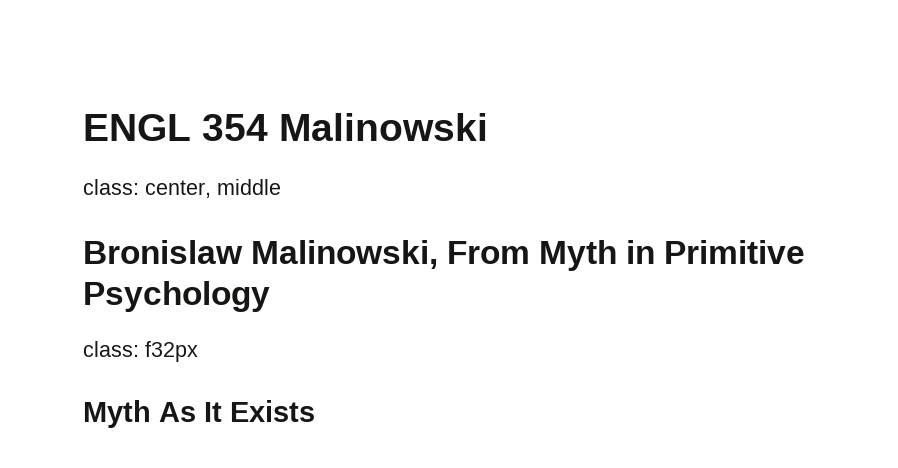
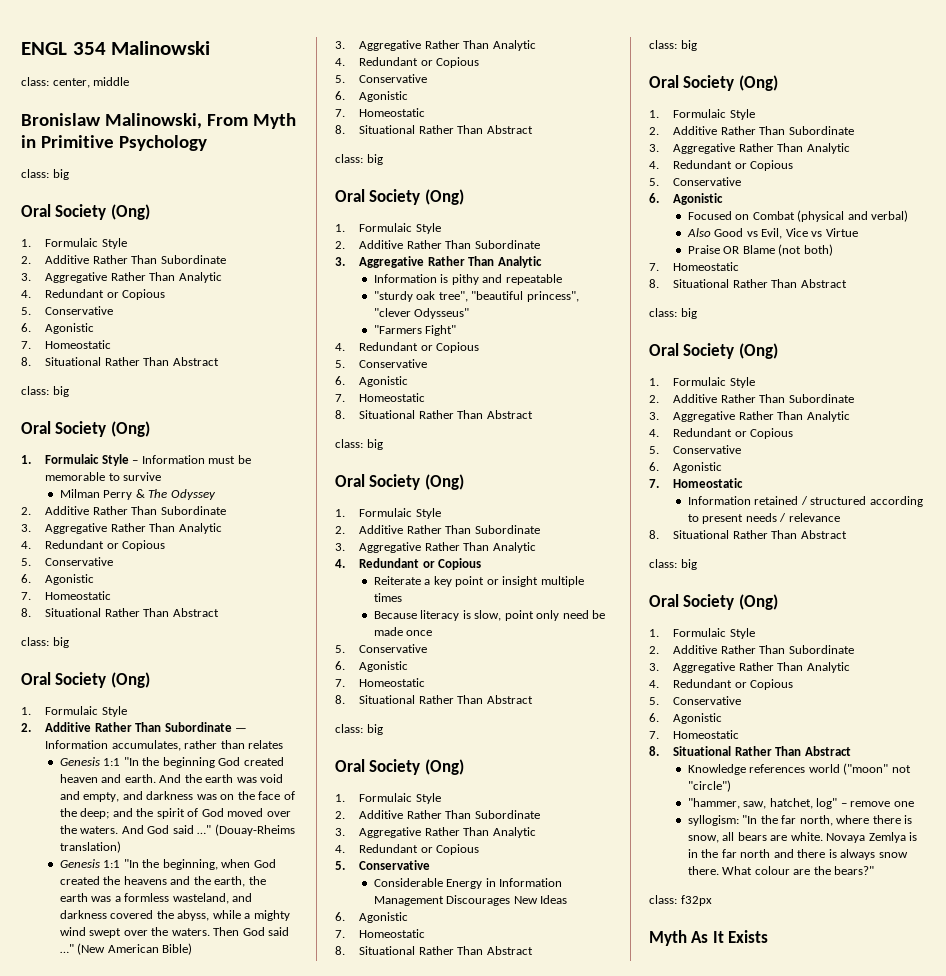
  Bronislaw Malinowski, From Myth in Primitive Psychology
+ class: big
+ Oral Society (Ong)
+ 1. Formulaic Style
+ 2. Additive Rather Than Subordinate
+ 3. Aggregative Rather Than Analytic
+ 4. Redundant or Copious
+ 5. Conservative
+ 6. Agonistic
+ 7. Homeostatic
+ 8. Situational Rather Than Abstract
+ class: big
+ Oral Society (Ong)
+ 1. Formulaic Style – Information must be memorable to survive
+ Milman Perry & The Odyssey
+ 2. Additive Rather Than Subordinate
+ 3. Aggregative Rather Than Analytic
+ 4. Redundant or Copious
+ 5. Conservative
+ 6. Agonistic
+ 7. Homeostatic
+ 8. Situational Rather Than Abstract
+ class: big
+ Oral Society (Ong)
+ 1. Formulaic Style
+ 2. Additive Rather Than Subordinate — Information accumulates, rather than relates
+ Genesis 1:1 "In the beginning God created heaven and earth. And the earth was void and empty, and darkness was on the face of the deep; and the spirit of God moved over the waters. And God said …" (Douay-Rheims translation)
+ Genesis 1:1 "In the beginning, when God created the heavens and the earth, the earth was a formless wasteland, and darkness covered the abyss, while a mighty wind swept over the waters. Then God said …" (New American Bible)
+ 3. Aggregative Rather Than Analytic
+ 4. Redundant or Copious
+ 5. Conservative
+ 6. Agonistic
+ 7. Homeostatic
+ 8. Situational Rather Than Abstract
+ class: big
+ Oral Society (Ong)
+ 1. Formulaic Style
+ 2. Additive Rather Than Subordinate
+ 3. Aggregative Rather Than Analytic
+ Information is pithy and repeatable
+ "sturdy oak tree", "beautiful princess", "clever Odysseus"
+ "Farmers Fight"
+ 4. Redundant or Copious
+ 5. Conservative
+ 6. Agonistic
+ 7. Homeostatic
+ 8. Situational Rather Than Abstract
+ class: big
+ Oral Society (Ong)
+ 1. Formulaic Style
+ 2. Additive Rather Than Subordinate
+ 3. Aggregative Rather Than Analytic
+ 4. Redundant or Copious
+ Reiterate a key point or insight multiple times
+ Because literacy is slow, point only need be made once
+ 5. Conservative
+ 6. Agonistic
+ 7. Homeostatic
+ 8. Situational Rather Than Abstract
+ class: big
+ Oral Society (Ong)
+ 1. Formulaic Style
+ 2. Additive Rather Than Subordinate
+ 3. Aggregative Rather Than Analytic
+ 4. Redundant or Copious
+ 5. Conservative
+ Considerable Energy in Information Management Discourages New Ideas
+ 6. Agonistic
+ 7. Homeostatic
+ 8. Situational Rather Than Abstract
+ class: big
+ Oral Society (Ong)
+ 1. Formulaic Style
+ 2. Additive Rather Than Subordinate
+ 3. Aggregative Rather Than Analytic
+ 4. Redundant or Copious
+ 5. Conservative
+ 6. Agonistic
+ Focused on Combat (physical and verbal)
+ Also Good vs Evil, Vice vs Virtue
+ Praise OR Blame (not both)
+ 7. Homeostatic
+ 8. Situational Rather Than Abstract
+ class: big
+ Oral Society (Ong)
+ 1. Formulaic Style
+ 2. Additive Rather Than Subordinate
+ 3. Aggregative Rather Than Analytic
+ 4. Redundant or Copious
+ 5. Conservative
+ 6. Agonistic
+ 7. Homeostatic
+ Information retained / structured according to present needs / relevance
+ 8. Situational Rather Than Abstract
+ class: big
+ Oral Society (Ong)
+ 1. Formulaic Style
+ 2. Additive Rather Than Subordinate
+ 3. Aggregative Rather Than Analytic
+ 4. Redundant or Copious
+ 5. Conservative
+ 6. Agonistic
+ 7. Homeostatic
+ 8. Situational Rather Than Abstract
+ Knowledge references world ("moon" not "circle")
+ "hammer, saw, hatchet, log" – remove one
+ syllogism: "In the far north, where there is snow, all bears are white. Novaya Zemlya is in the far north and there is always snow there. What colour are the bears?"

